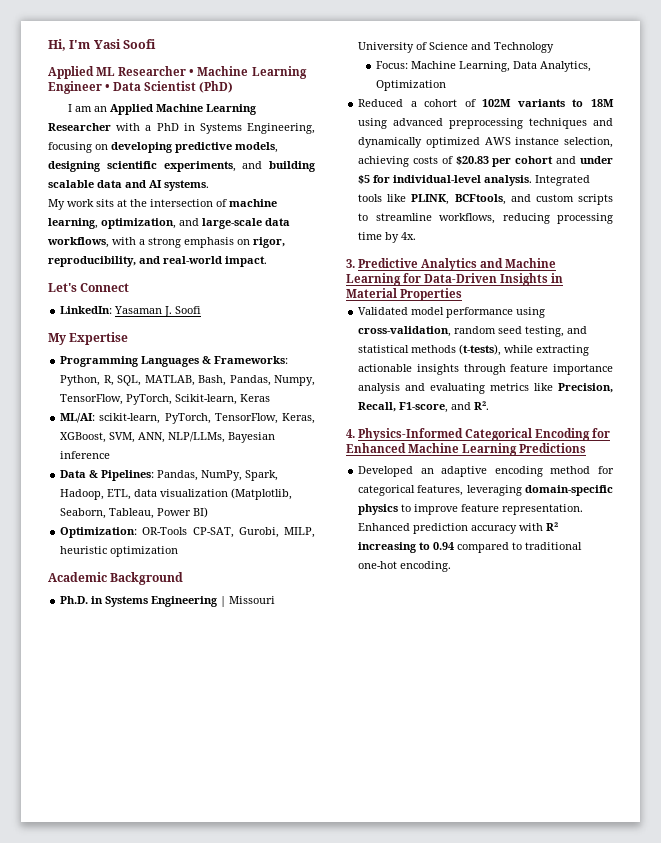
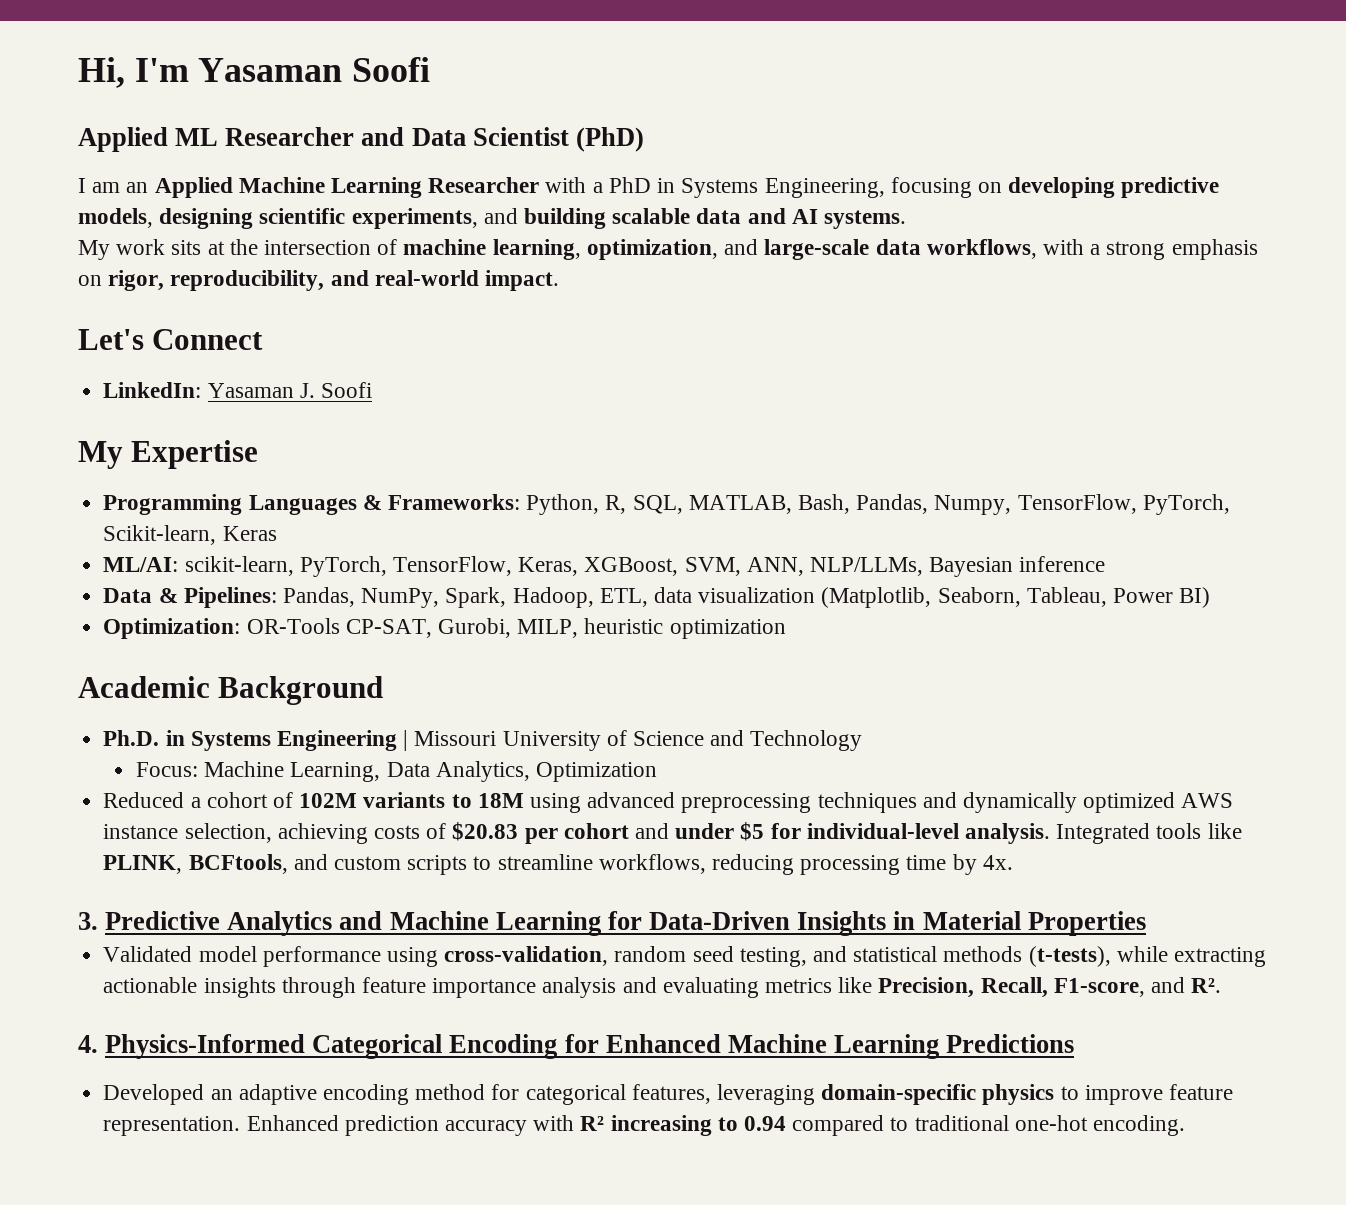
- Hi, I'm Yasi Soofi
+ Hi, I'm Yasaman Soofi
- Applied ML Researcher • Machine Learning Engineer • Data Scientist (PhD)
+ Applied ML Researcher and Data Scientist (PhD)

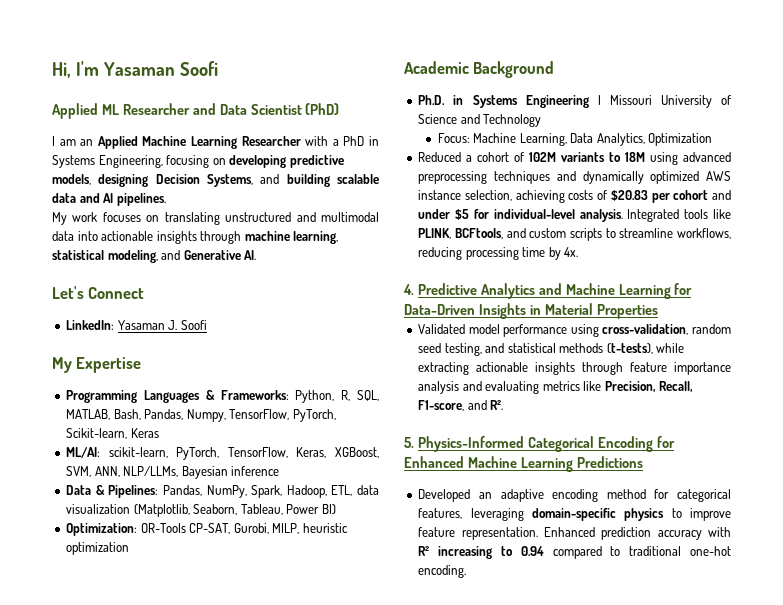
- I am an Applied Machine Learning Researcher with a PhD in Systems Engineering, focusing on developing predictive models, designing scientific experiments, and building scalable data and AI systems.
+ I am an Applied Machine Learning Researcher with a PhD in Systems Engineering, focusing on developing predictive models, designing Decision Systems, and building scalable data and AI pipelines.
- My work sits at the intersection of machine learning, optimization, and large-scale data workflows, with a strong emphasis on rigor, reproducibility, and real-world impact.
+ My work focuses on translating unstructured and multimodal data into actionable insights through machine learning, statistical modeling, and Generative AI.
- 3. Predictive Analytics and Machine Learning for Data-Driven Insights in Material Properties
+ 4. Predictive Analytics and Machine Learning for Data-Driven Insights in Material Properties
- 4. Physics-Informed Categorical Encoding for Enhanced Machine Learning Predictions
+ 5. Physics-Informed Categorical Encoding for Enhanced Machine Learning Predictions

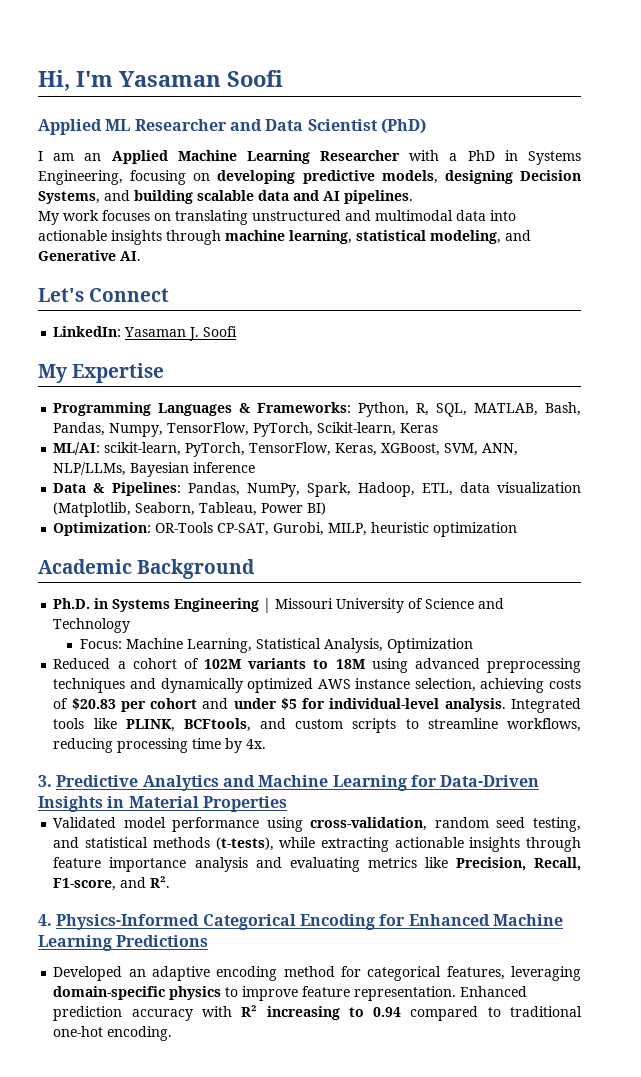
- Focus: Machine Learning, Data Analytics, Optimization
+ Focus: Machine Learning, Statistical Analysis, Optimization
- 4. Predictive Analytics and Machine Learning for Data-Driven Insights in Material Properties
+ 3. Predictive Analytics and Machine Learning for Data-Driven Insights in Material Properties
- 5. Physics-Informed Categorical Encoding for Enhanced Machine Learning Predictions
+ 4. Physics-Informed Categorical Encoding for Enhanced Machine Learning Predictions

